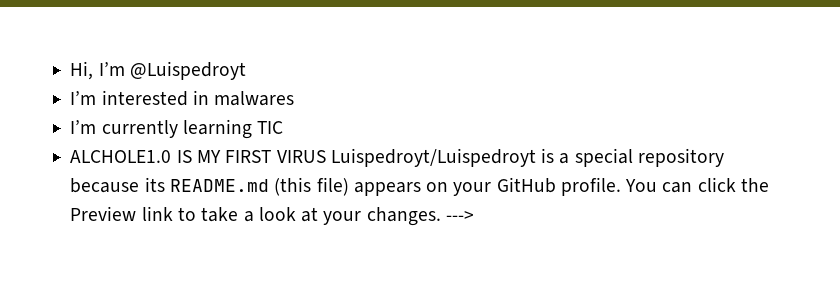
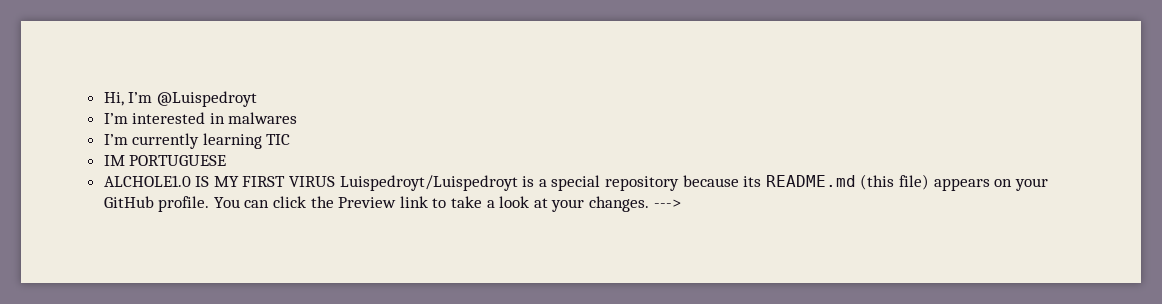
+ IM PORTUGUESE

